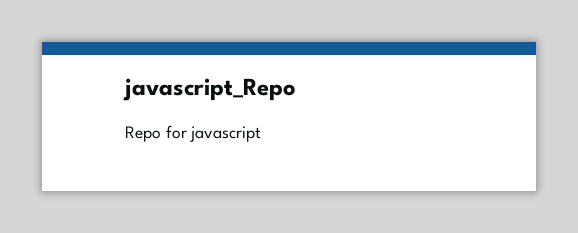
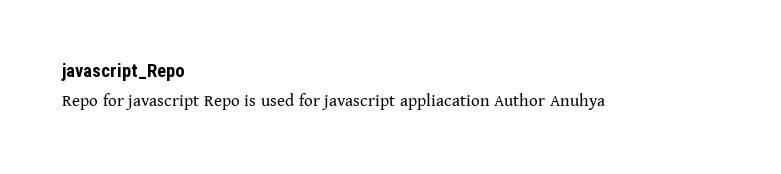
- Repo for javascript
+ Repo for javascript Repo is used for javascript appliacation Author Anuhya

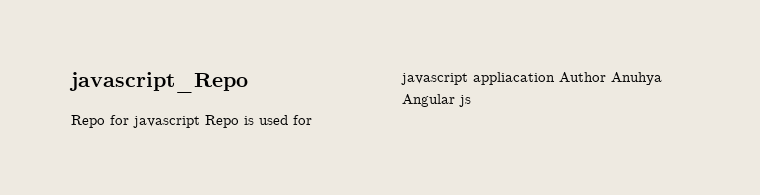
- Repo for javascript Repo is used for javascript appliacation Author Anuhya
+ Repo for javascript Repo is used for javascript appliacation Author Anuhya Angular js

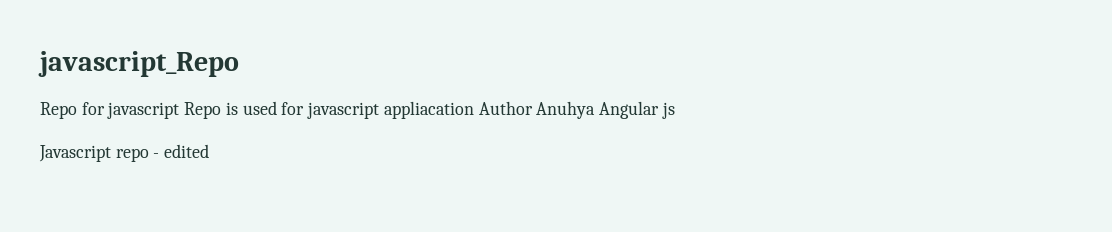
+ Javascript repo - edited

